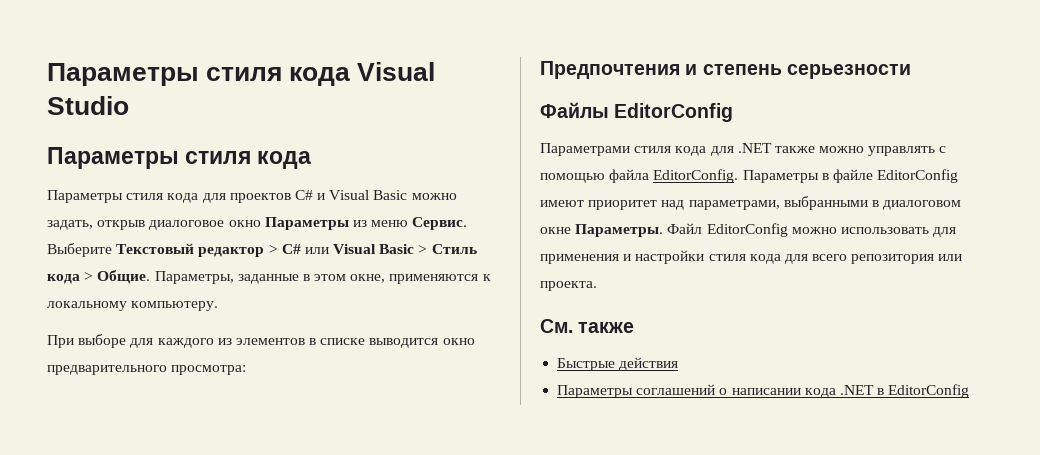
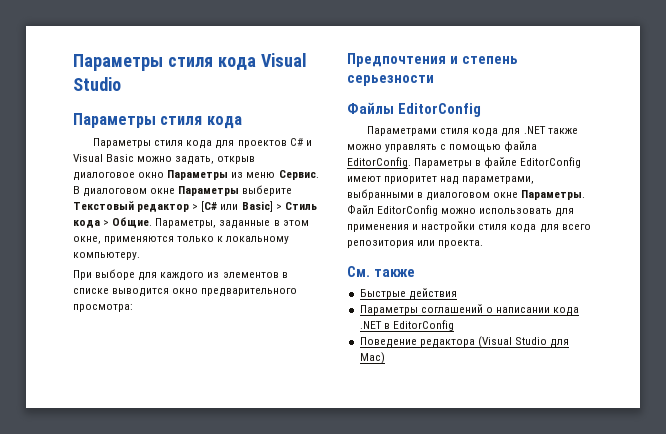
- Выберите Текстовый редактор > C# или Visual Basic > Стиль кода > Общие.
+ В диалоговом окне Параметры выберите Текстовый редактор > [C# или Basic] > Стиль кода > Общие.
- Параметры, заданные в этом окне, применяются к локальному компьютеру.
+ Параметры, заданные в этом окне, применяются только к локальному компьютеру.
+ Поведение редактора (Visual Studio для Mac)

